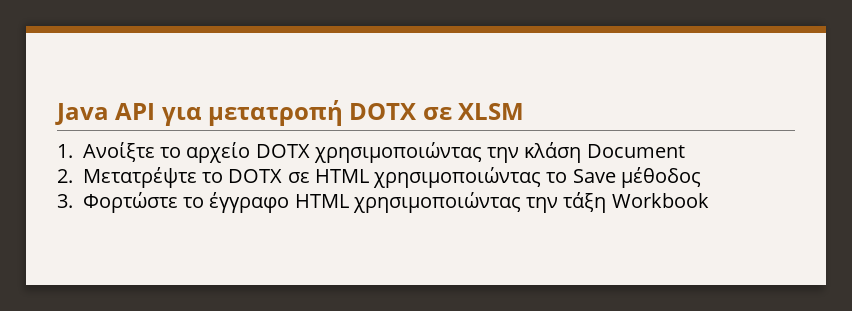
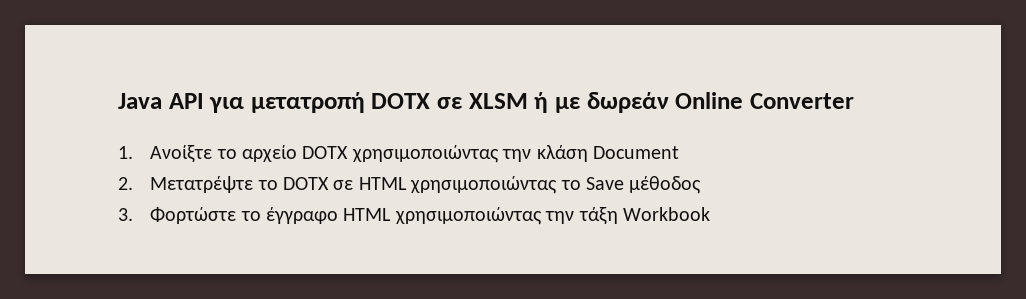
- Java API για μετατροπή DOTX σε XLSM
+ Java API για μετατροπή DOTX σε XLSM ή με δωρεάν Online Converter

